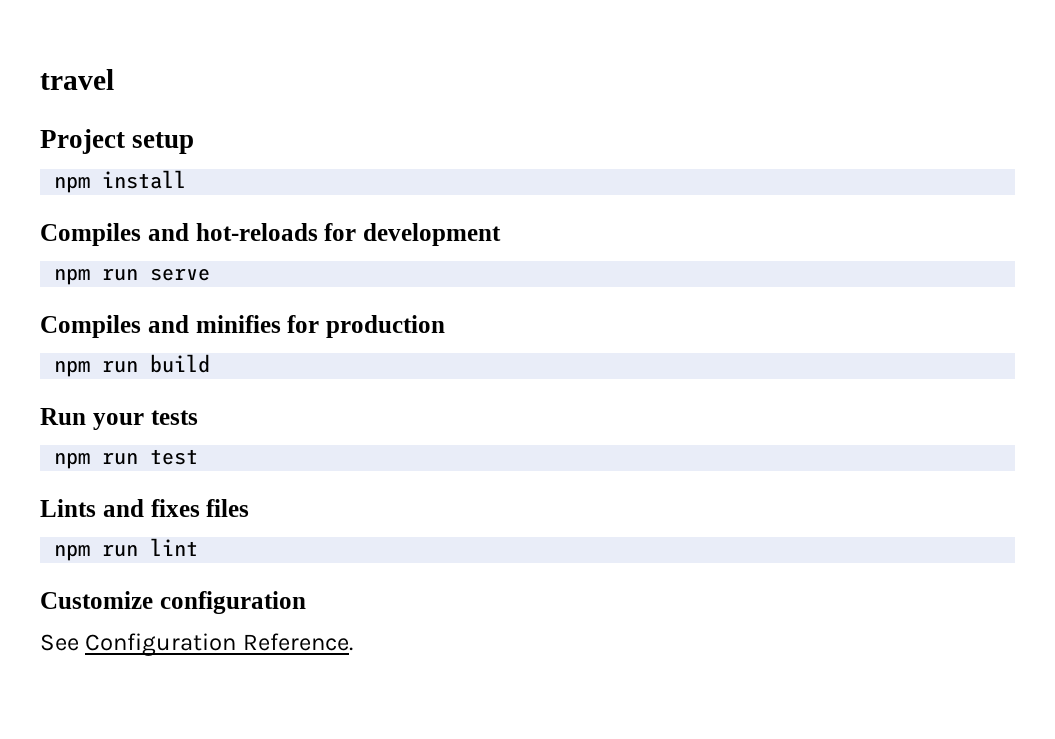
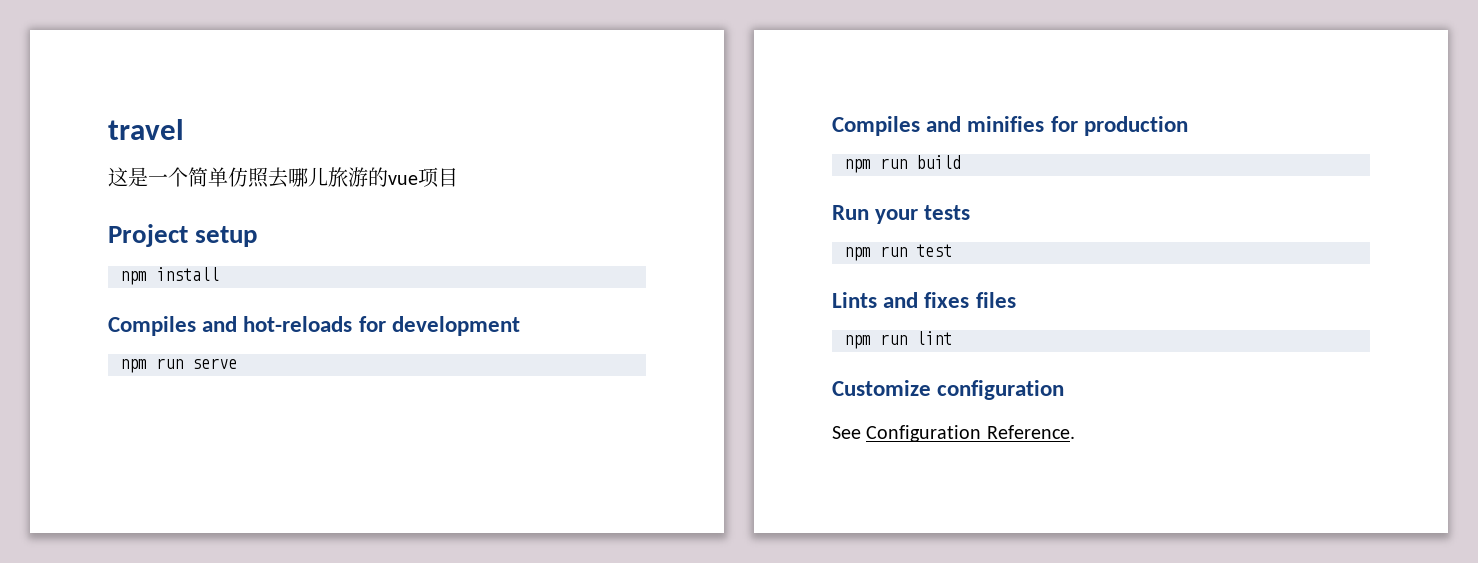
+ 这是一个简单仿照去哪儿旅游的vue项目

